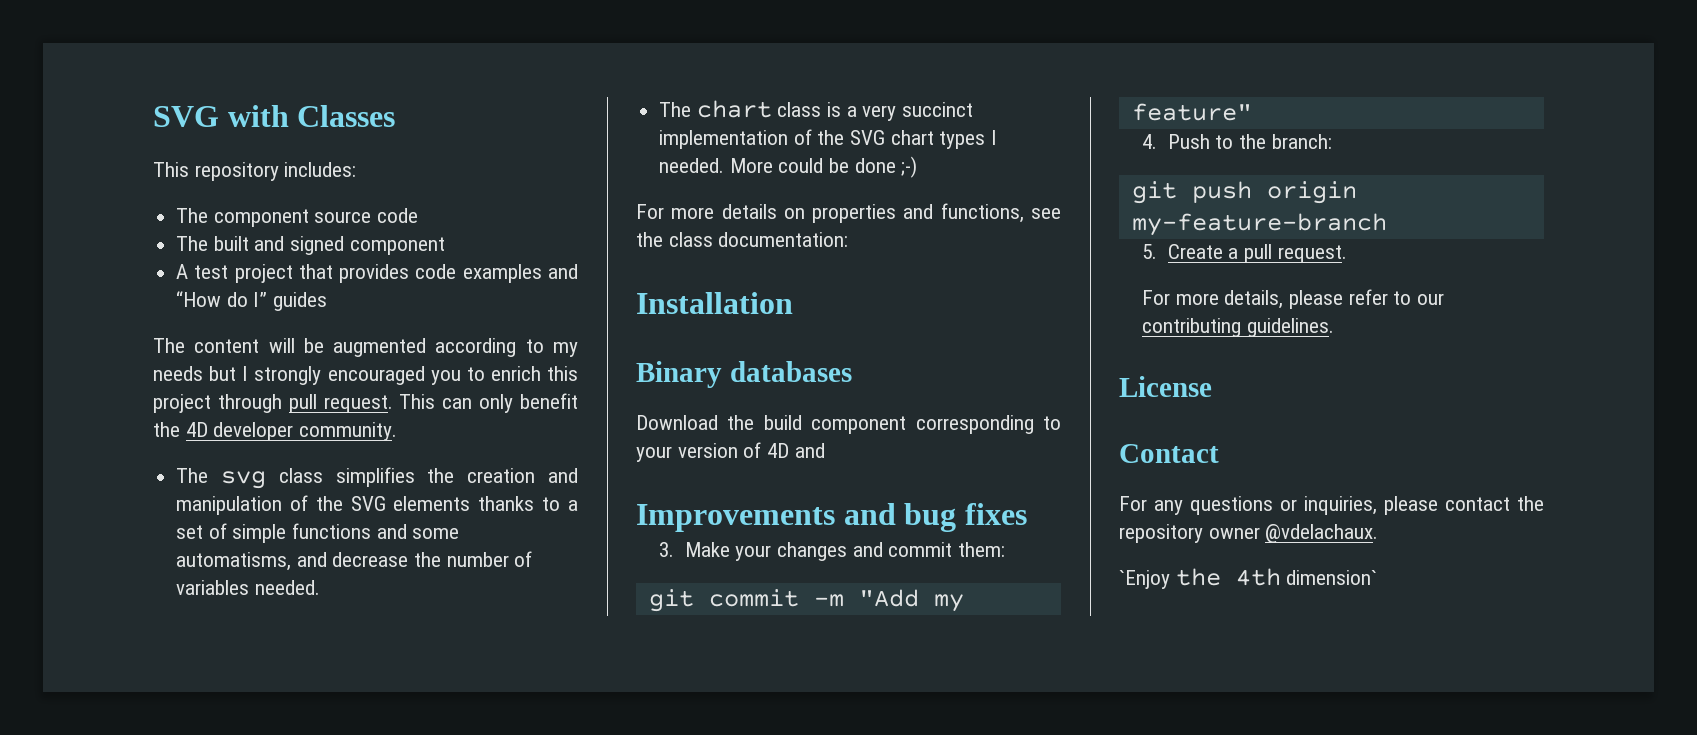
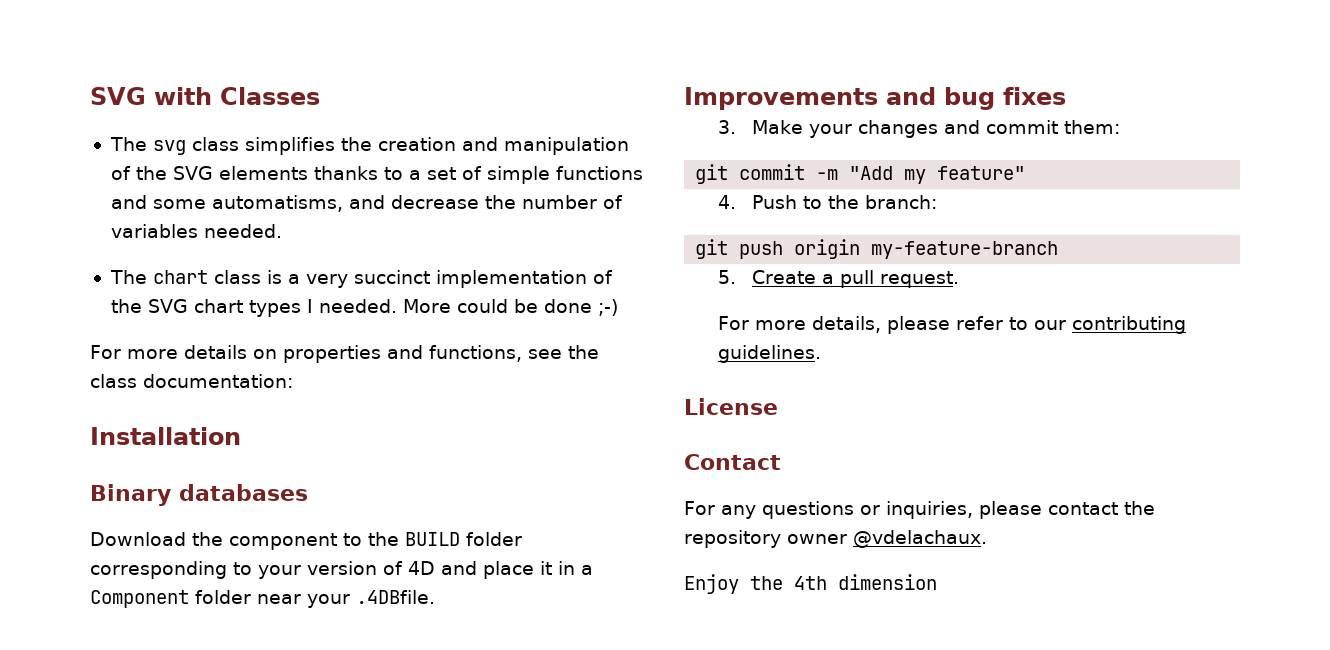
- This repository includes:
- The component source code
- The built and signed component
- A test project that provides code examples and “How do I” guides
- The content will be augmented according to my needs but I strongly encouraged you to enrich this project through pull request. This can only benefit the 4D developer community.
- Download the build component corresponding to your version of 4D and
+ Download the component to the BUILD folder corresponding to your version of 4D and place it in a Component folder near your .4DBfile.
- `Enjoy the 4th dimension`
+ Enjoy the 4th dimension

